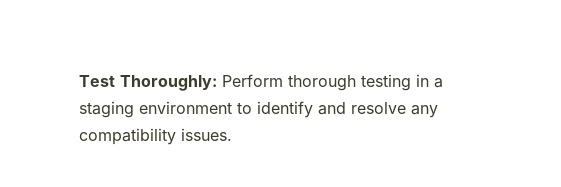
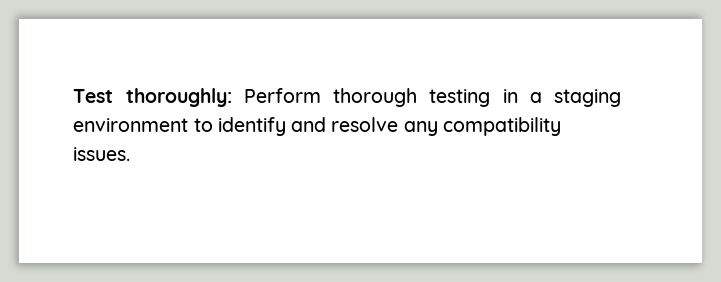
- Test Thoroughly: Perform thorough testing in a staging environment to identify and resolve any compatibility issues.
+ Test thoroughly: Perform thorough testing in a staging environment to identify and resolve any compatibility issues.

